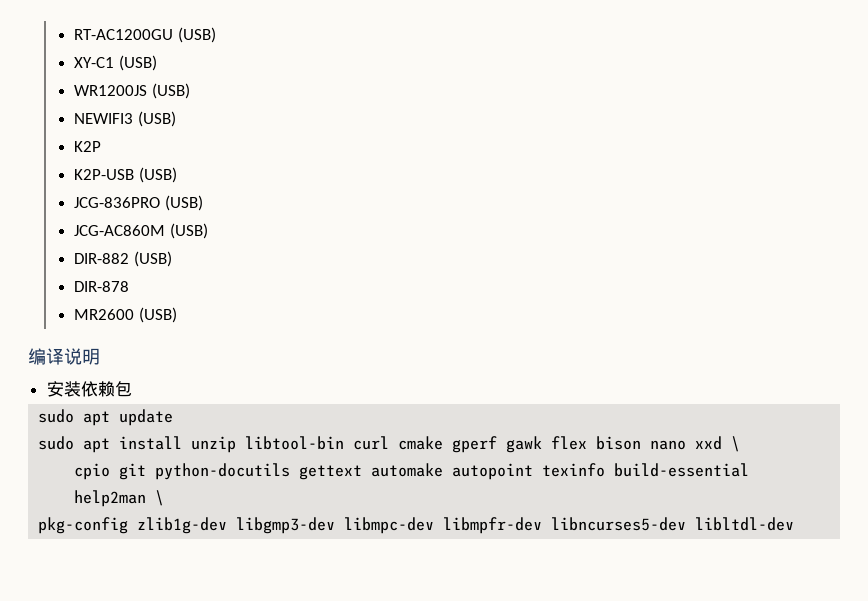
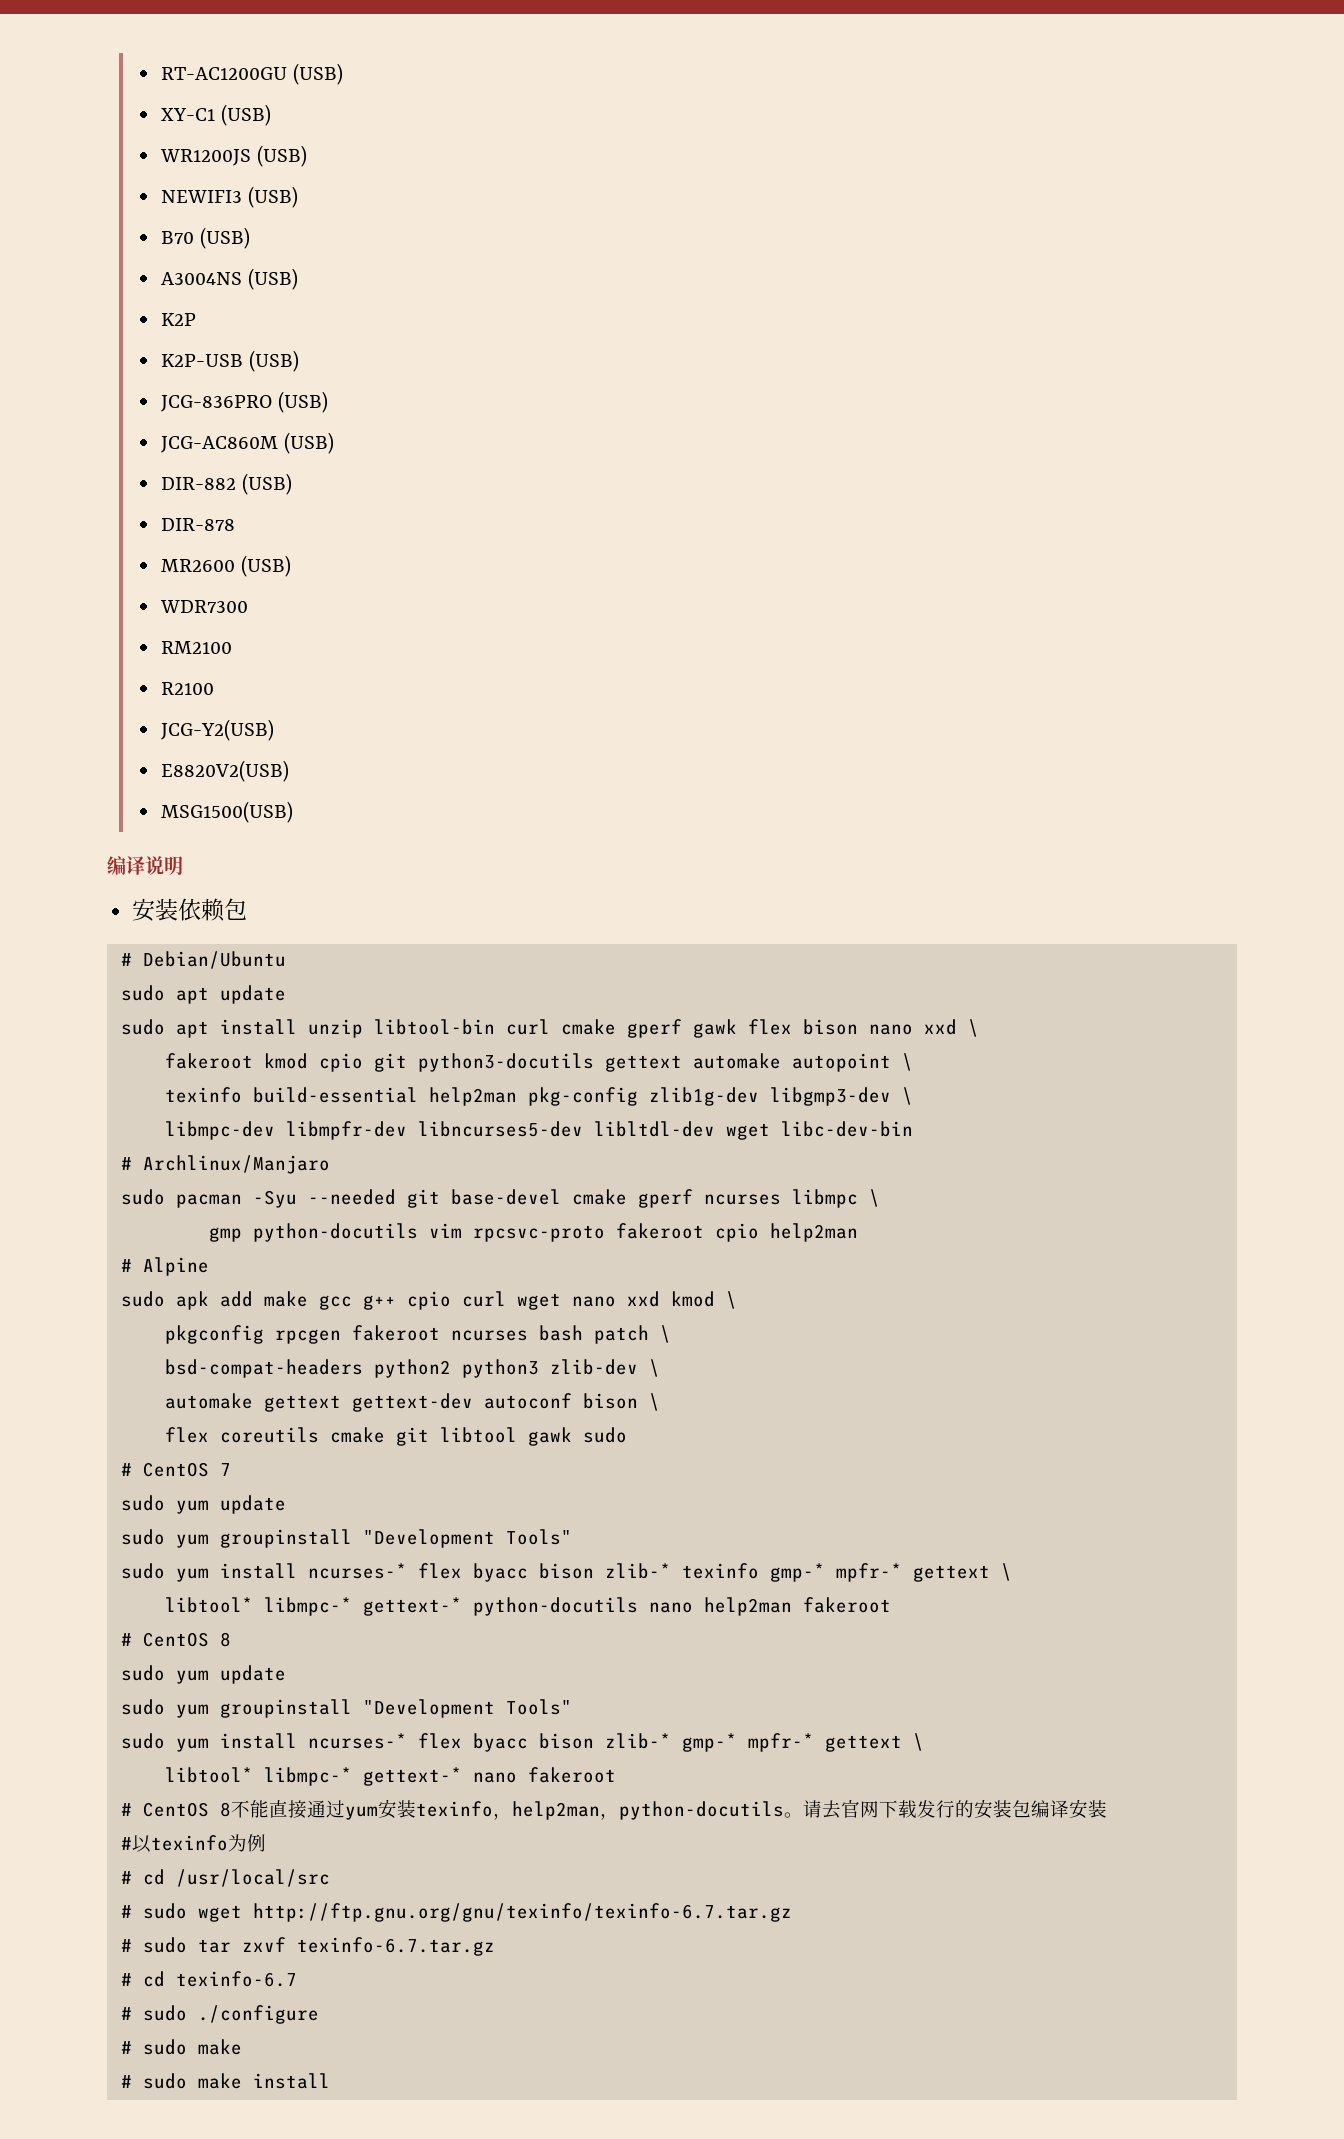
+ B70 (USB)
+ A3004NS (USB)
+ WDR7300
+ RM2100
+ R2100
+ JCG-Y2(USB)
+ E8820V2(USB)
+ MSG1500(USB)
+ # Debian/Ubuntu
- cpio git python-docutils gettext automake autopoint texinfo build-essential help2man \
- pkg-config zlib1g-dev libgmp3-dev libmpc-dev libmpfr-dev libncurses5-dev libltdl-dev
+ fakeroot kmod cpio git python3-docutils gettext automake autopoint \
+ texinfo build-essential help2man pkg-config zlib1g-dev libgmp3-dev \
+ libmpc-dev libmpfr-dev libncurses5-dev libltdl-dev wget libc-dev-bin
+ # Archlinux/Manjaro
+ sudo pacman -Syu --needed git base-devel cmake gperf ncurses libmpc \
+ gmp python-docutils vim rpcsvc-proto fakeroot cpio help2man
+ # Alpine
+ sudo apk add make gcc g++ cpio curl wget nano xxd kmod \
+ pkgconfig rpcgen fakeroot ncurses bash patch \
+ bsd-compat-headers python2 python3 zlib-dev \
+ automake gettext gettext-dev autoconf bison \
+ flex coreutils cmake git libtool gawk sudo
+ # CentOS 7
+ sudo yum update
+ sudo yum groupinstall "Development Tools"
+ sudo yum install ncurses-* flex byacc bison zlib-* texinfo gmp-* mpfr-* gettext \
+ libtool* libmpc-* gettext-* python-docutils nano help2man fakeroot
+ # CentOS 8
+ sudo yum update
+ sudo yum groupinstall "Development Tools"
+ sudo yum install ncurses-* flex byacc bison zlib-* gmp-* mpfr-* gettext \
+ libtool* libmpc-* gettext-* nano fakeroot
+ # CentOS 8不能直接通过yum安装texinfo，help2man，python-docutils。请去官网下载发行的安装包编译安装
+ #以texinfo为例
+ # cd /usr/local/src
+ # sudo wget http://ftp.gnu.org/gnu/texinfo/texinfo-6.7.tar.gz
+ # sudo tar zxvf texinfo-6.7.tar.gz
+ # cd texinfo-6.7
+ # sudo ./configure
+ # sudo make
+ # sudo make install

